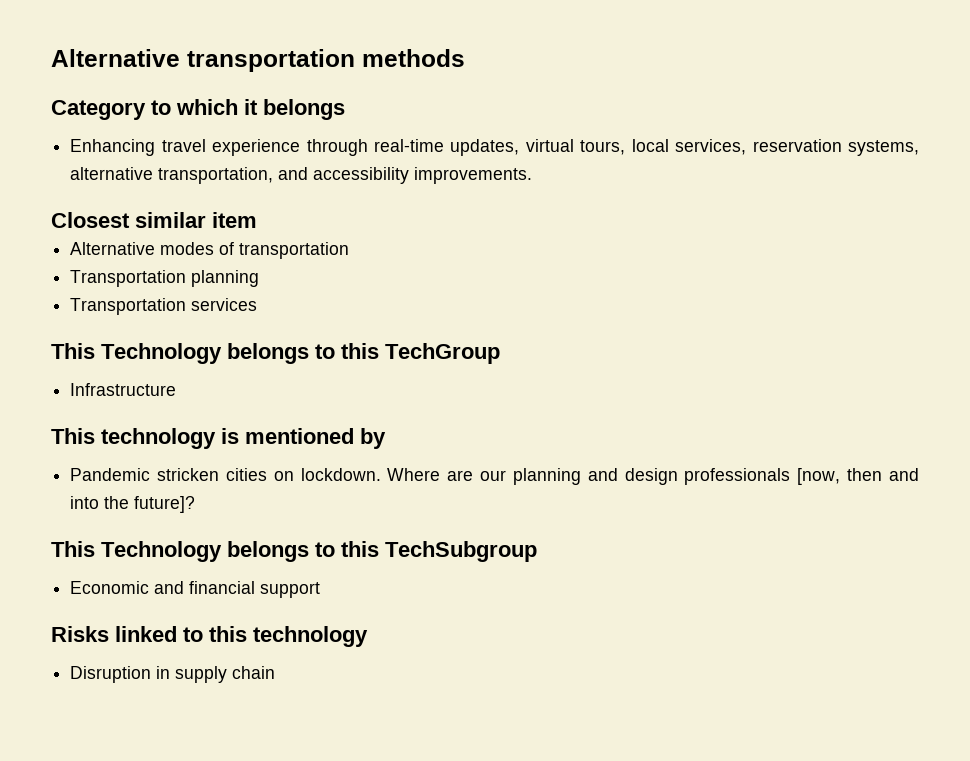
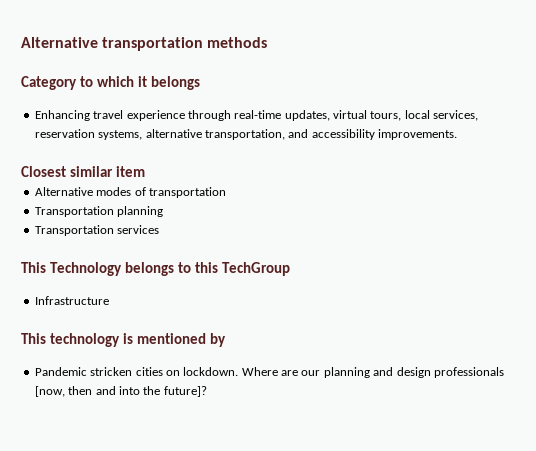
- This Technology belongs to this TechSubgroup
- Economic and financial support
- Risks linked to this technology
- Disruption in supply chain

